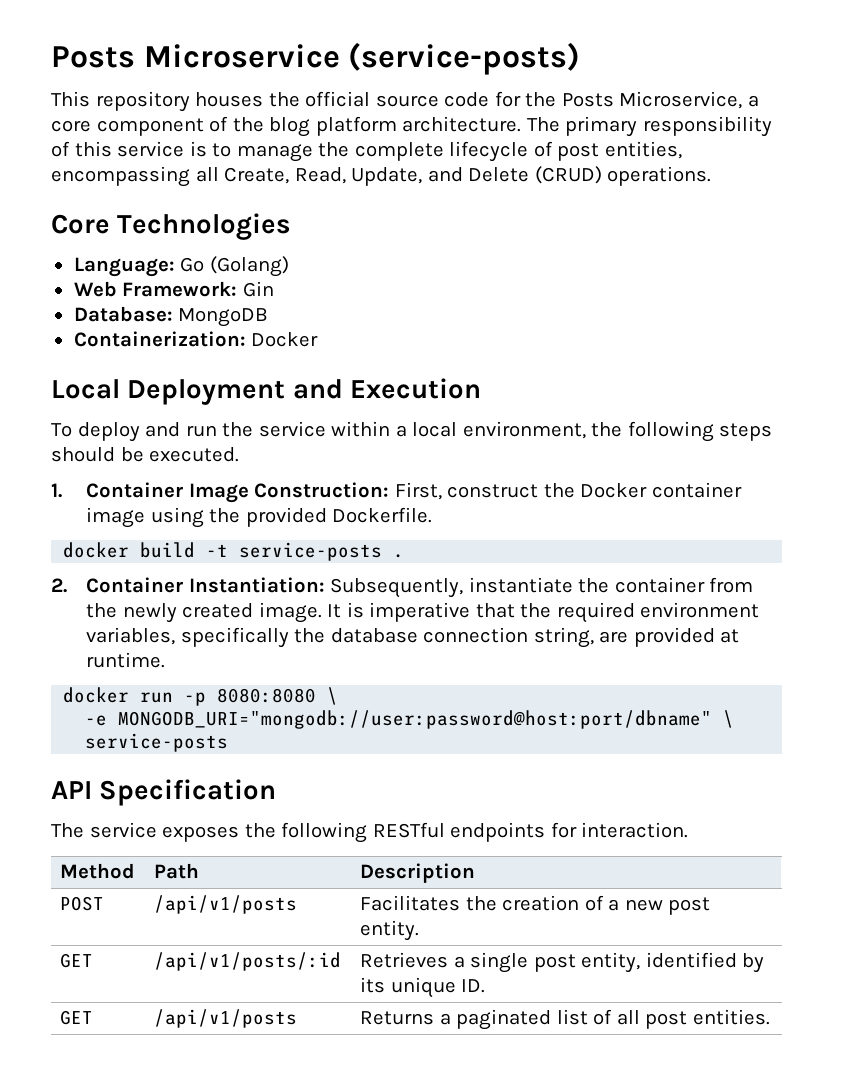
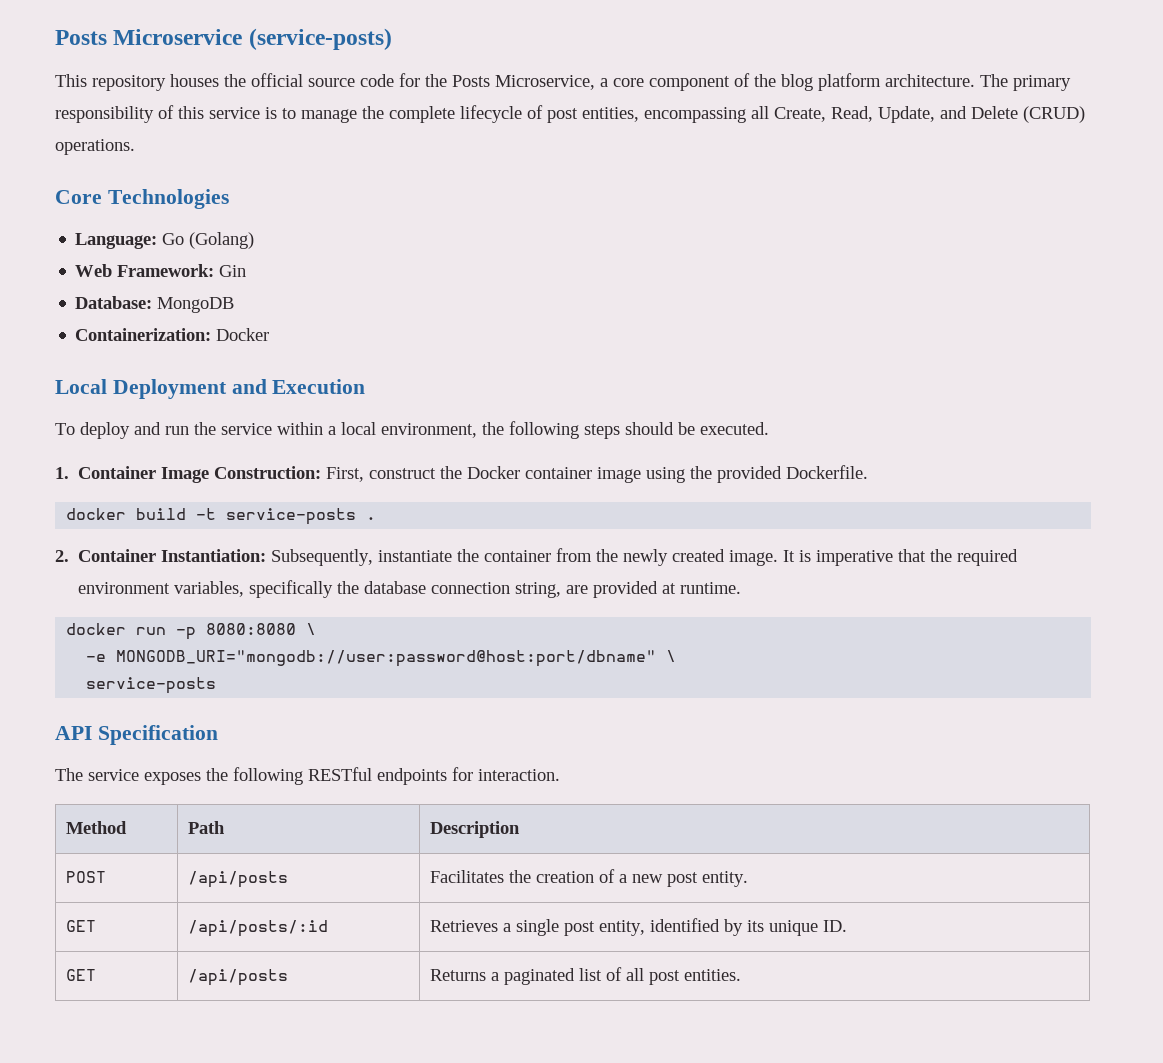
- POST | /api/v1/posts | Facilitates the creation of a new post entity.
+ POST | /api/posts | Facilitates the creation of a new post entity.
- GET | /api/v1/posts/:id | Retrieves a single post entity, identified by its unique ID.
+ GET | /api/posts/:id | Retrieves a single post entity, identified by its unique ID.
- GET | /api/v1/posts | Returns a paginated list of all post entities.
+ GET | /api/posts | Returns a paginated list of all post entities.

